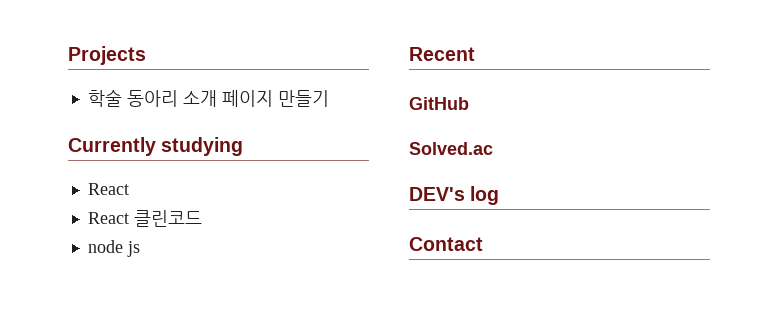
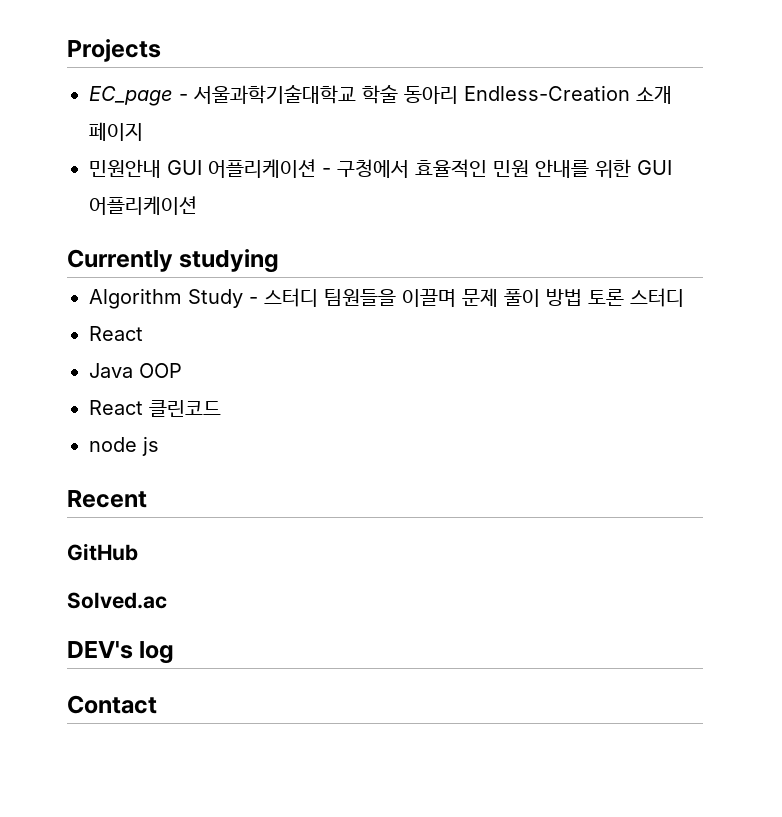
- 학술 동아리 소개 페이지 만들기
+ EC_page - 서울과학기술대학교 학술 동아리 Endless-Creation 소개 페이지
+ 민원안내 GUI 어플리케이션 - 구청에서 효율적인 민원 안내를 위한 GUI 어플리케이션
  Currently studying
+ Algorithm Study - 스터디 팀원들을 이끌며 문제 풀이 방법 토론 스터디
  React
+ Java OOP

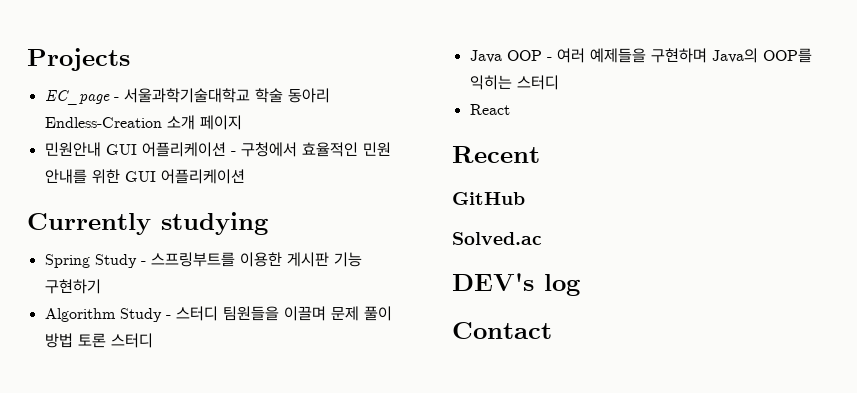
+ Spring Study - 스프링부트를 이용한 게시판 기능 구현하기
  Algorithm Study - 스터디 팀원들을 이끌며 문제 풀이 방법 토론 스터디
- React
- Java OOP
- React 클린코드
- node js
+ Java OOP - 여러 예제들을 구현하며 Java의 OOP를 익히는 스터디
+ React

